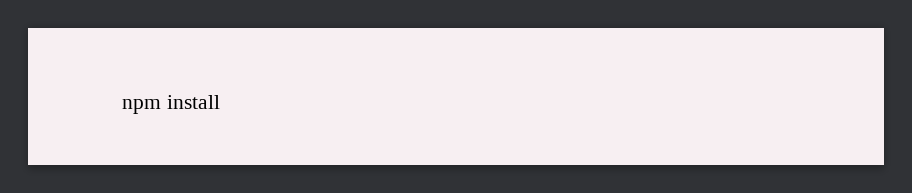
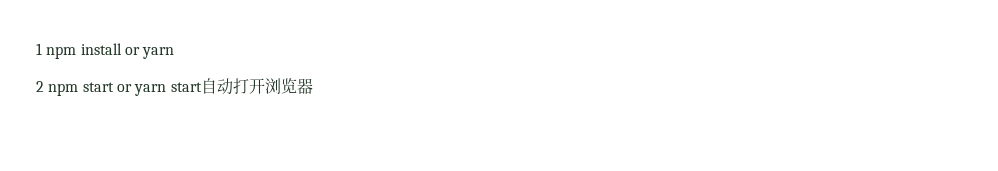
- npm install
+ 1 npm install or yarn
+ 2 npm start or yarn start自动打开浏览器

